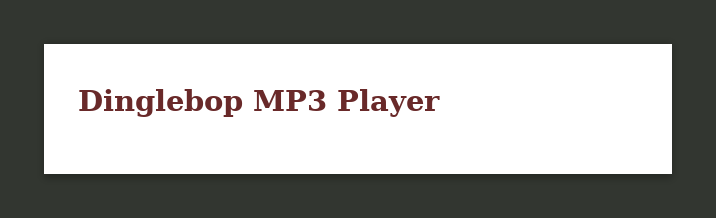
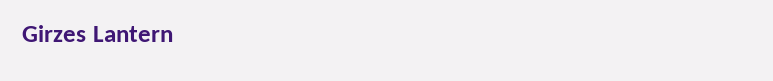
- Dinglebop MP3 Player
+ Girzes Lantern

